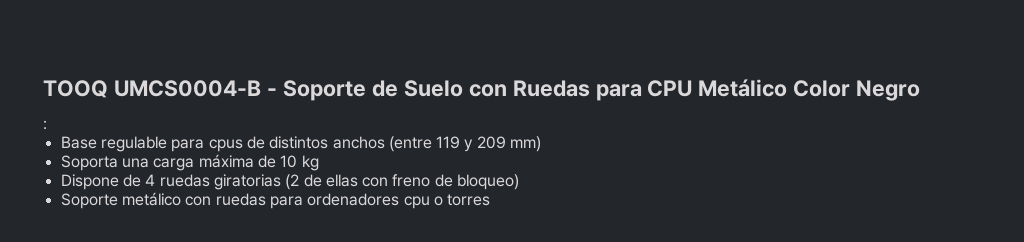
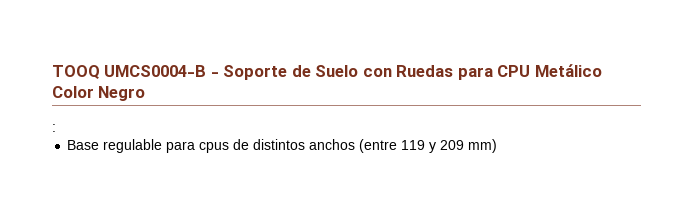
- Soporta una carga máxima de 10 kg
- Dispone de 4 ruedas giratorias (2 de ellas con freno de bloqueo)
- Soporte metálico con ruedas para ordenadores cpu o torres

